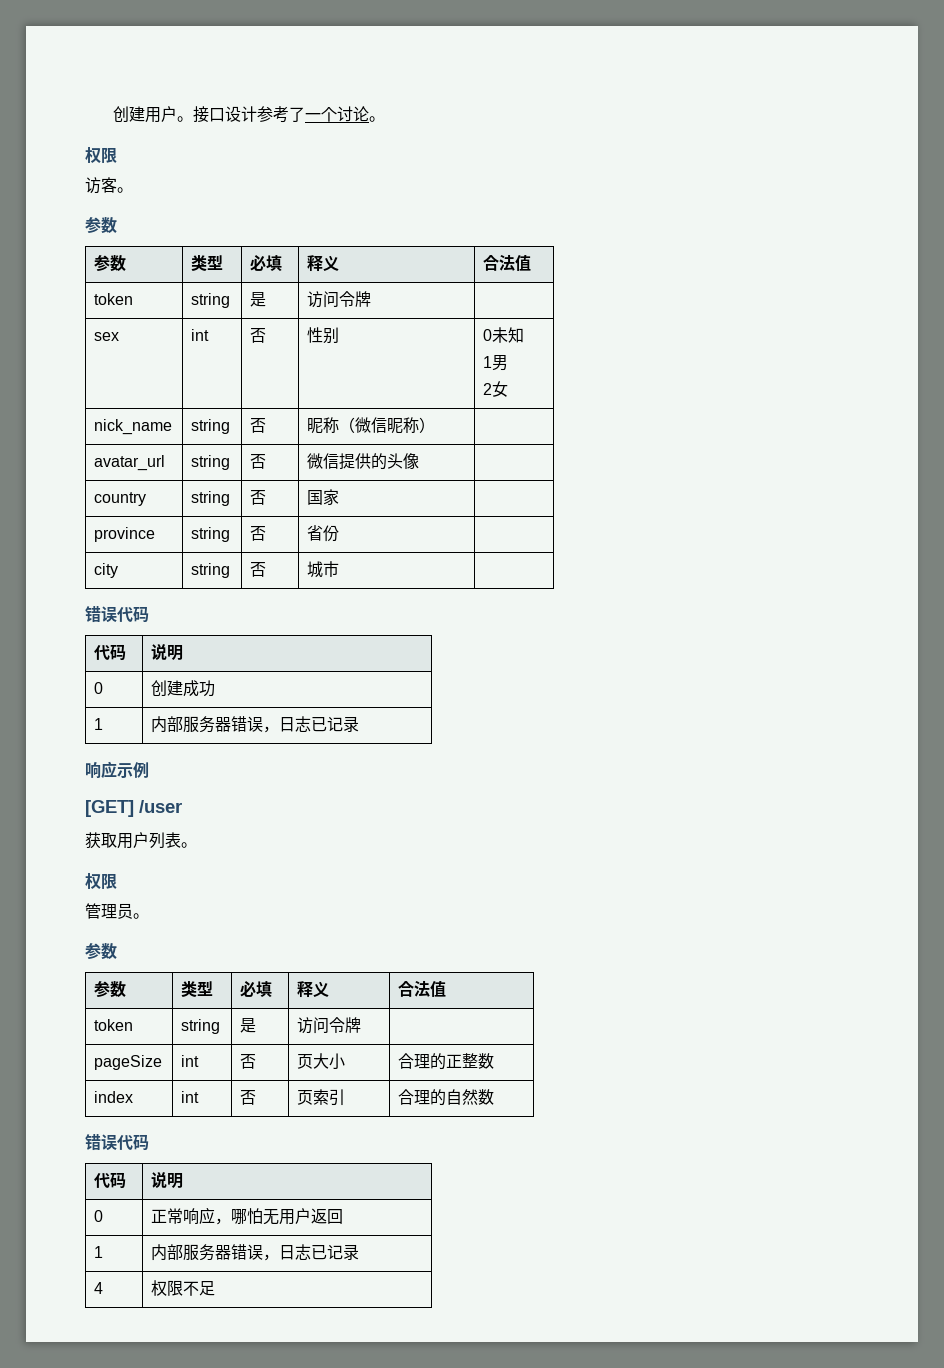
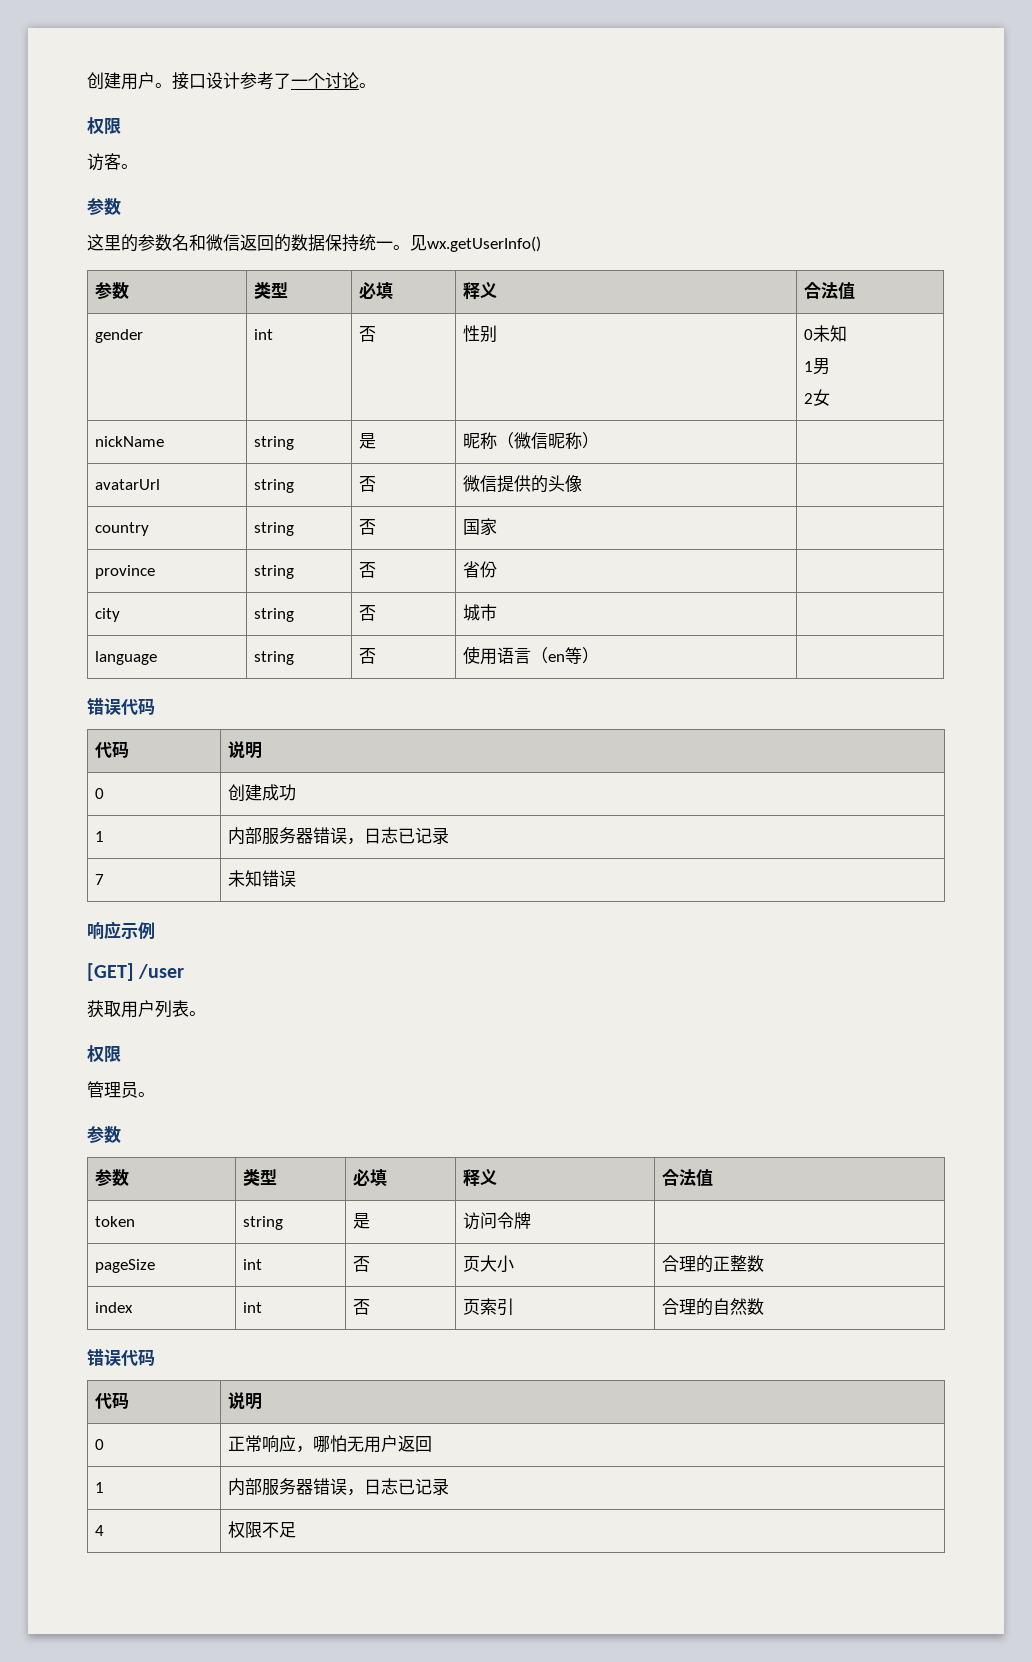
  访客。
  参数
+ 这里的参数名和微信返回的数据保持统一。见wx.getUserInfo()
  参数 | 类型 | 必填 | 释义 | 合法值
- token | string | 是 | 访问令牌 |
- sex | int | 否 | 性别 | 0未知
+ gender | int | 否 | 性别 | 0未知
- nick_name | string | 否 | 昵称（微信昵称） |
+ nickName | string | 是 | 昵称（微信昵称） |
- avatar_url | string | 否 | 微信提供的头像 |
+ avatarUrl | string | 否 | 微信提供的头像 |
+ language | string | 否 | 使用语言（en等） |
+ 7 | 未知错误

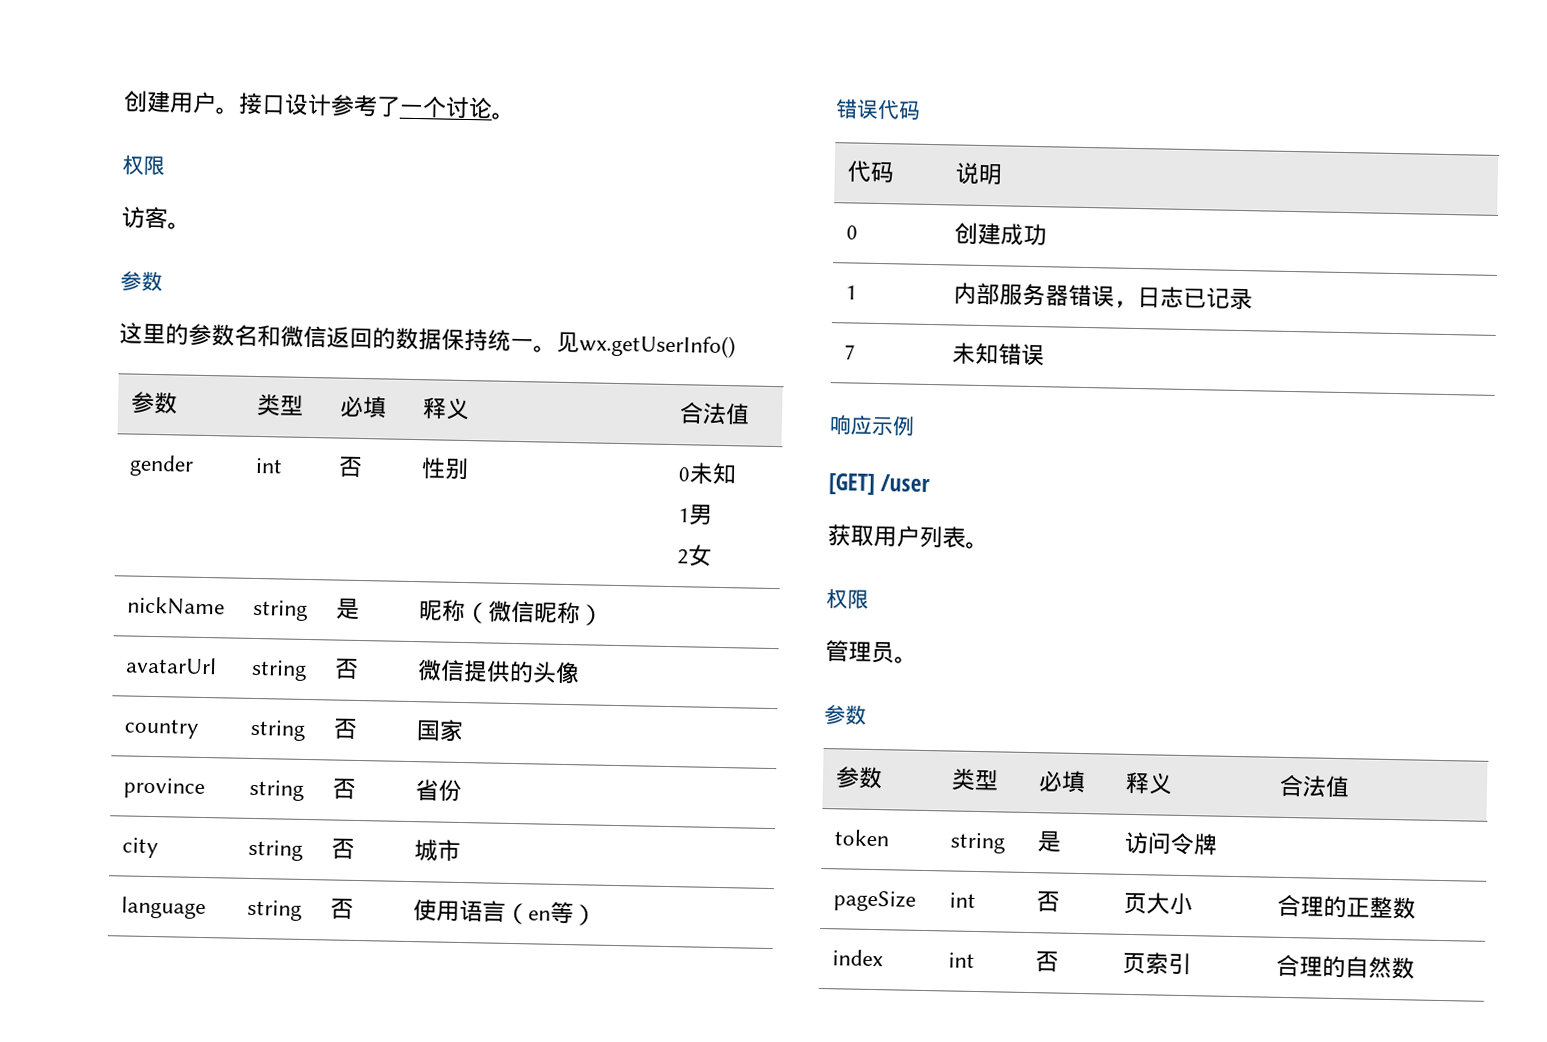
  index | int | 否 | 页索引 | 合理的自然数
- 错误代码
- 代码 | 说明
- 0 | 正常响应，哪怕无用户返回
- 1 | 内部服务器错误，日志已记录
- 4 | 权限不足

